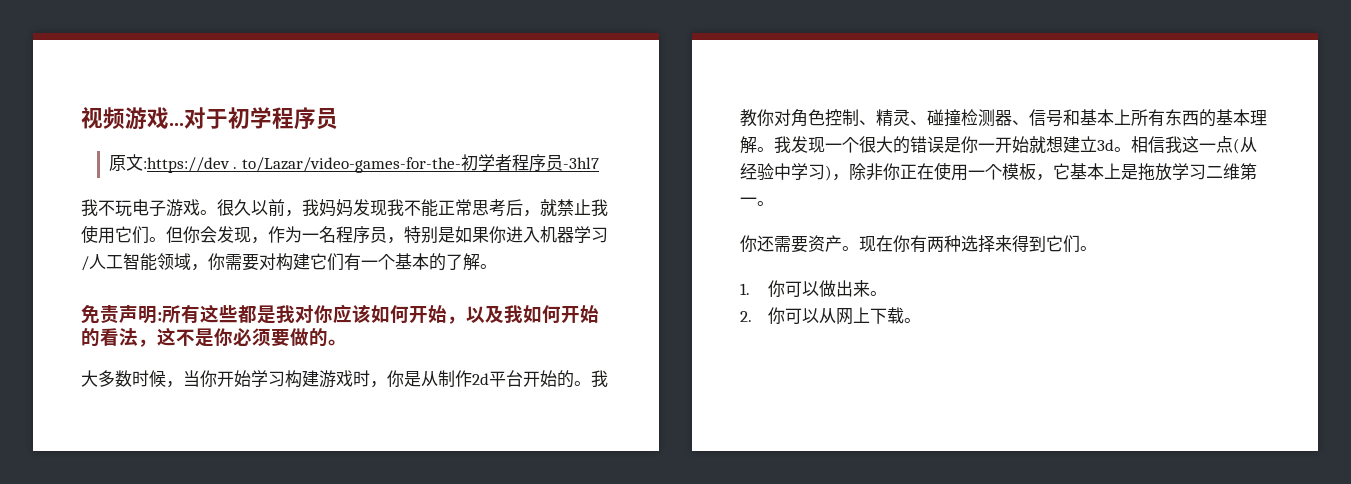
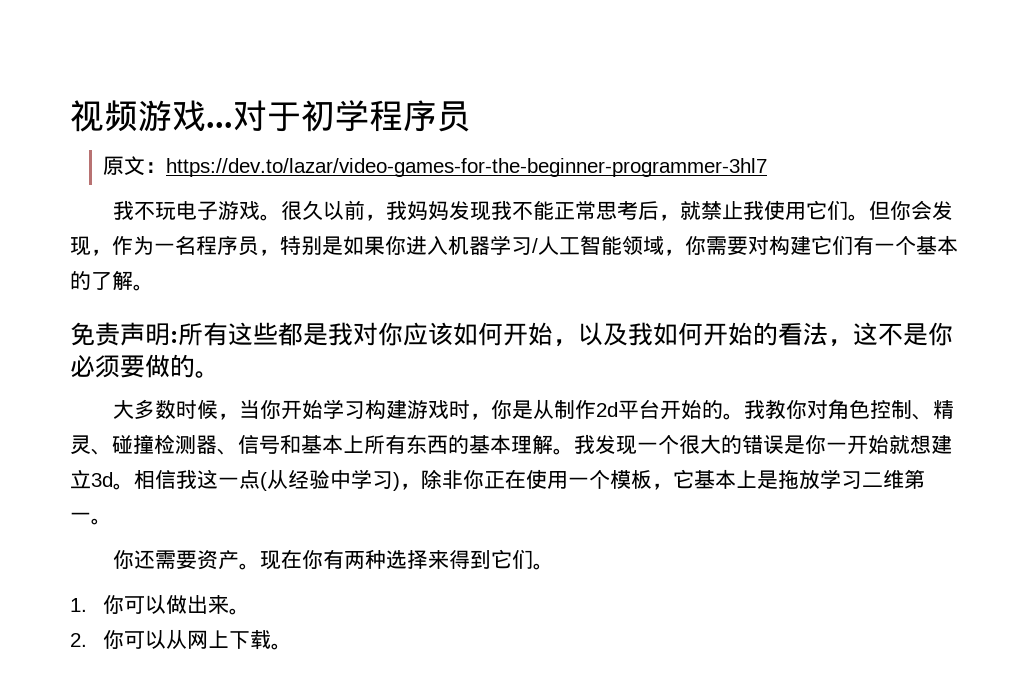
- 原文:https://dev . to/Lazar/video-games-for-the-初学者程序员-3hl7
+ 原文：https://dev.to/lazar/video-games-for-the-beginner-programmer-3hl7

